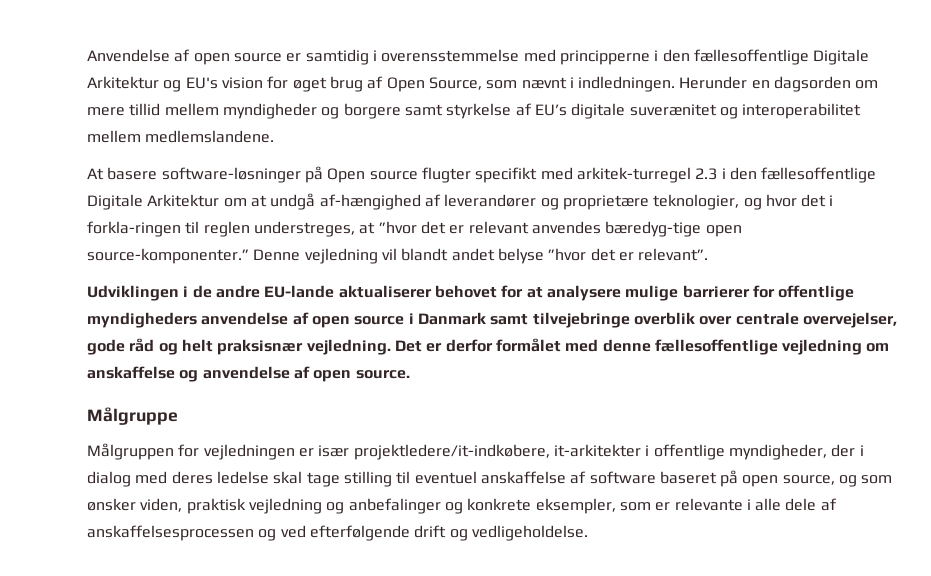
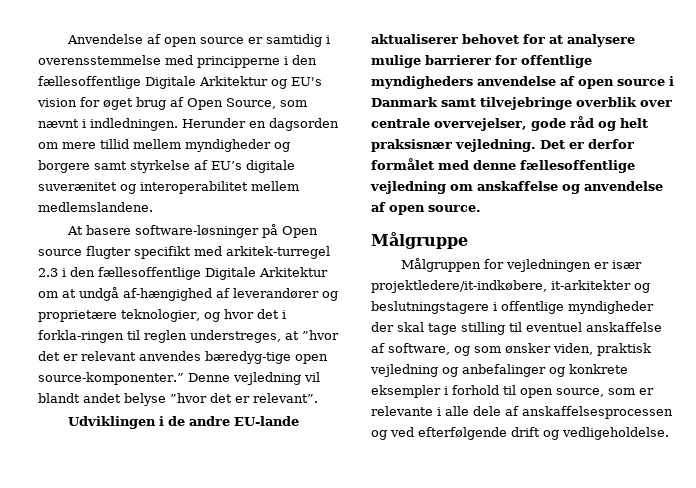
- Målgruppen for vejledningen er især projektledere/it-indkøbere, it-arkitekter i offentlige myndigheder, der i dialog med deres ledelse skal tage stilling til eventuel anskaffelse af software baseret på open source, og som ønsker viden, praktisk vejledning og anbefalinger og konkrete eksempler, som er relevante i alle dele af anskaffelsesprocessen og ved efterfølgende drift og vedligeholdelse.
+ Målgruppen for vejledningen er især projektledere/it-indkøbere, it-arkitekter og beslutningstagere i offentlige myndigheder der skal tage stilling til eventuel anskaffelse af software, og som ønsker viden, praktisk vejledning og anbefalinger og konkrete eksempler i forhold til open source, som er relevante i alle dele af anskaffelsesprocessen og ved efterfølgende drift og vedligeholdelse.

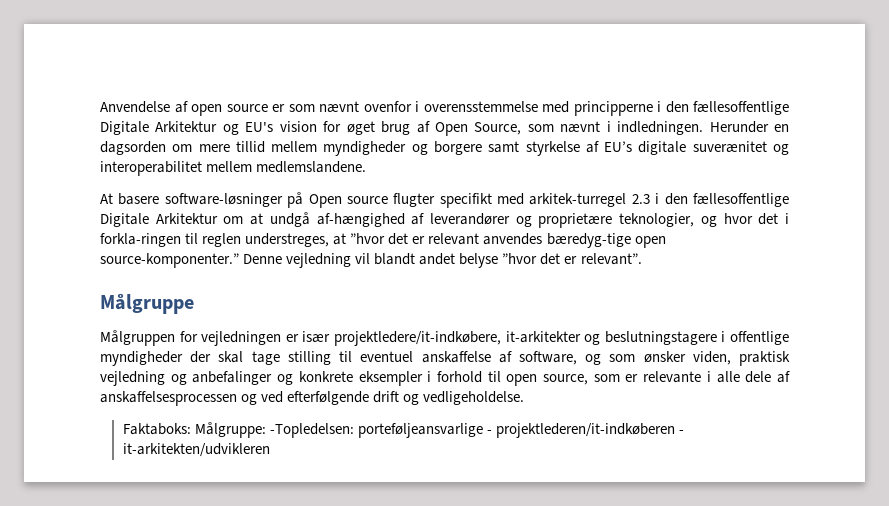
- Anvendelse af open source er samtidig i overensstemmelse med principperne i den fællesoffentlige Digitale Arkitektur og EU's vision for øget brug af Open Source, som nævnt i indledningen.
+ Anvendelse af open source er som nævnt ovenfor i overensstemmelse med principperne i den fællesoffentlige Digitale Arkitektur og EU's vision for øget brug af Open Source, som nævnt i indledningen.
- Udviklingen i de andre EU-lande aktualiserer behovet for at analysere mulige barrierer for offentlige myndigheders anvendelse af open source i Danmark samt tilvejebringe overblik over centrale overvejelser, gode råd og helt praksisnær vejledning. Det er derfor formålet med denne fællesoffentlige vejledning om anskaffelse og anvendelse af open source.
+ Faktaboks: Målgruppe: -Topledelsen: porteføljeansvarlige - projektlederen/it-indkøberen - it-arkitekten/udvikleren

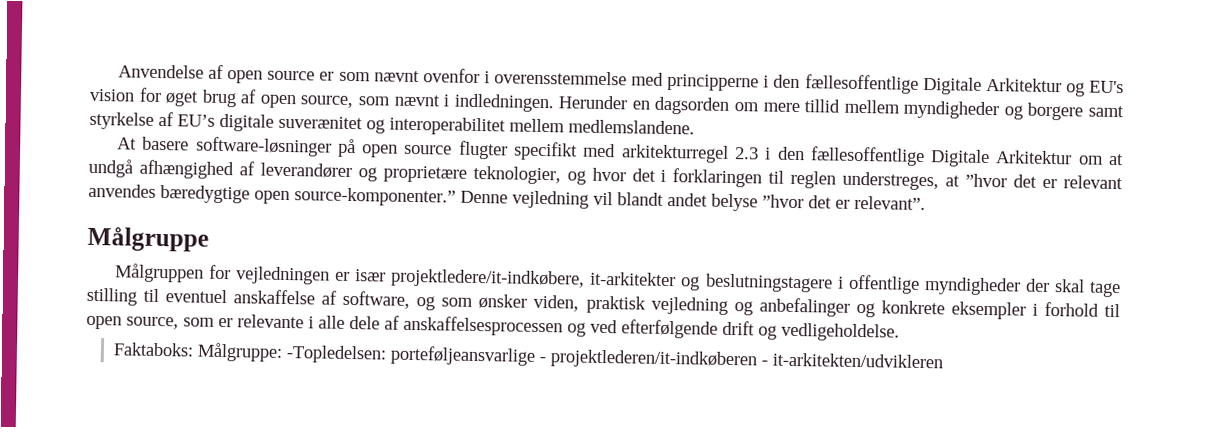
- Anvendelse af open source er som nævnt ovenfor i overensstemmelse med principperne i den fællesoffentlige Digitale Arkitektur og EU's vision for øget brug af Open Source, som nævnt i indledningen.
+ Anvendelse af open source er som nævnt ovenfor i overensstemmelse med principperne i den fællesoffentlige Digitale Arkitektur og EU's vision for øget brug af open source, som nævnt i indledningen.
- At basere software-løsninger på Open source flugter specifikt med arkitek-turregel 2.3 i den fællesoffentlige Digitale Arkitektur om at undgå af-hængighed af leverandører og proprietære teknologier, og hvor det i forkla-ringen til reglen understreges, at ”hvor det er relevant anvendes bæredyg-tige open source-komponenter.”
+ At basere software-løsninger på open source flugter specifikt med arkitekturregel 2.3 i den fællesoffentlige Digitale Arkitektur om at undgå afhængighed af leverandører og proprietære teknologier, og hvor det i forklaringen til reglen understreges, at ”hvor det er relevant anvendes bæredygtige open source-komponenter.”

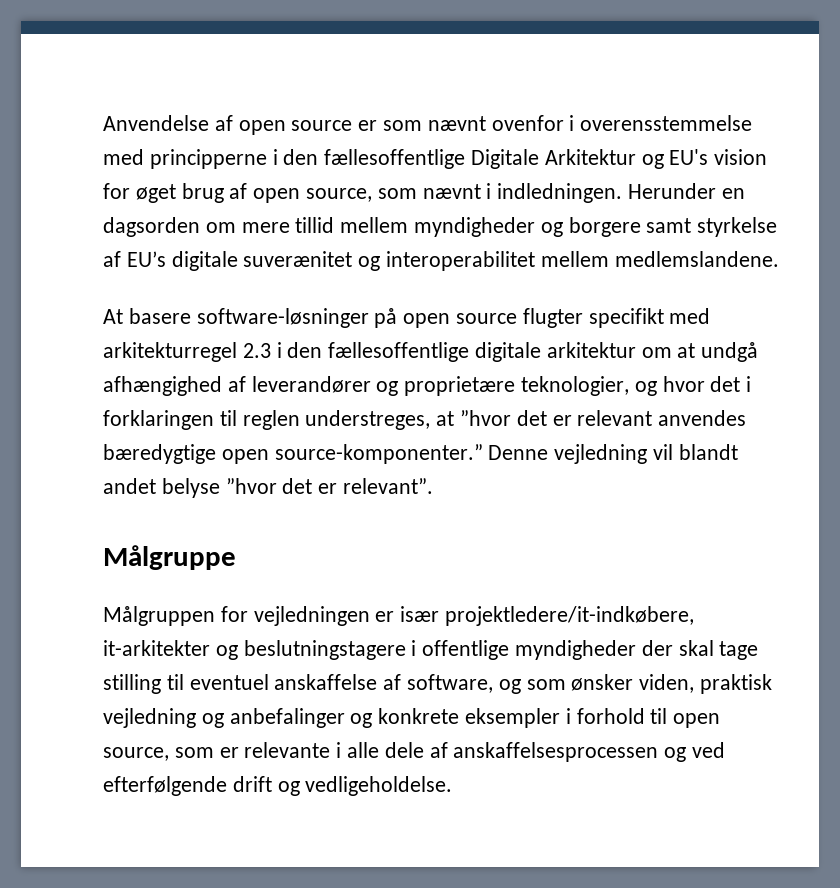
- At basere software-løsninger på open source flugter specifikt med arkitekturregel 2.3 i den fællesoffentlige Digitale Arkitektur om at undgå afhængighed af leverandører og proprietære teknologier, og hvor det i forklaringen til reglen understreges, at ”hvor det er relevant anvendes bæredygtige open source-komponenter.”
+ At basere software-løsninger på open source flugter specifikt med arkitekturregel 2.3 i den fællesoffentlige digitale arkitektur om at undgå afhængighed af leverandører og proprietære teknologier, og hvor det i forklaringen til reglen understreges, at ”hvor det er relevant anvendes bæredygtige open source-komponenter.”
- Faktaboks: Målgruppe: -Topledelsen: porteføljeansvarlige - projektlederen/it-indkøberen - it-arkitekten/udvikleren

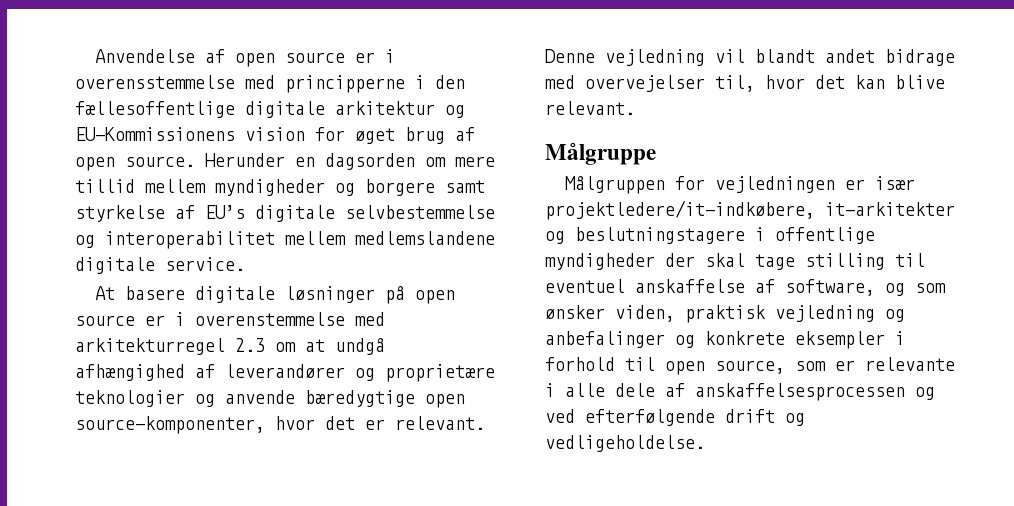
- Anvendelse af open source er som nævnt ovenfor i overensstemmelse med principperne i den fællesoffentlige Digitale Arkitektur og EU's vision for øget brug af open source, som nævnt i indledningen.
+ Anvendelse af open source er i overensstemmelse med principperne i den fællesoffentlige digitale arkitektur og EU-Kommissionens vision for øget brug af open source.
- Herunder en dagsorden om mere tillid mellem myndigheder og borgere samt styrkelse af EU’s digitale suverænitet og interoperabilitet mellem medlemslandene.
+ Herunder en dagsorden om mere tillid mellem myndigheder og borgere samt styrkelse af EU’s digitale selvbestemmelse og interoperabilitet mellem medlemslandene digitale service.
- At basere software-løsninger på open source flugter specifikt med arkitekturregel 2.3 i den fællesoffentlige digitale arkitektur om at undgå afhængighed af leverandører og proprietære teknologier, og hvor det i forklaringen til reglen understreges, at ”hvor det er relevant anvendes bæredygtige open source-komponenter.”
+ At basere digitale løsninger på open source er i overenstemmelse med arkitekturregel 2.3 om at undgå afhængighed af leverandører og proprietære teknologier og anvende bæredygtige open source-komponenter, hvor det er relevant.
- Denne vejledning vil blandt andet belyse ”hvor det er relevant”.
+ Denne vejledning vil blandt andet bidrage med overvejelser til, hvor det kan blive relevant.

